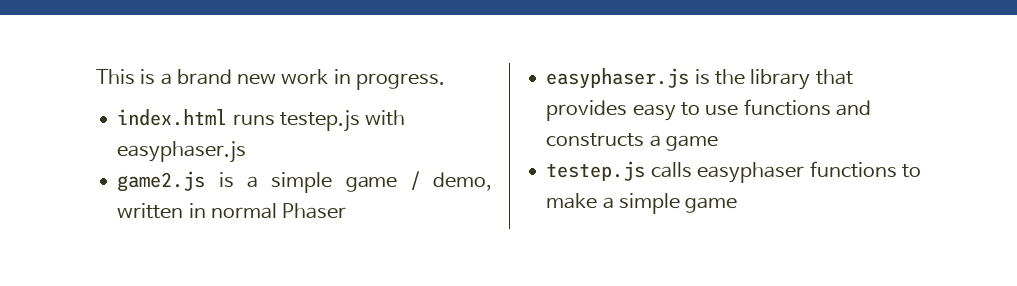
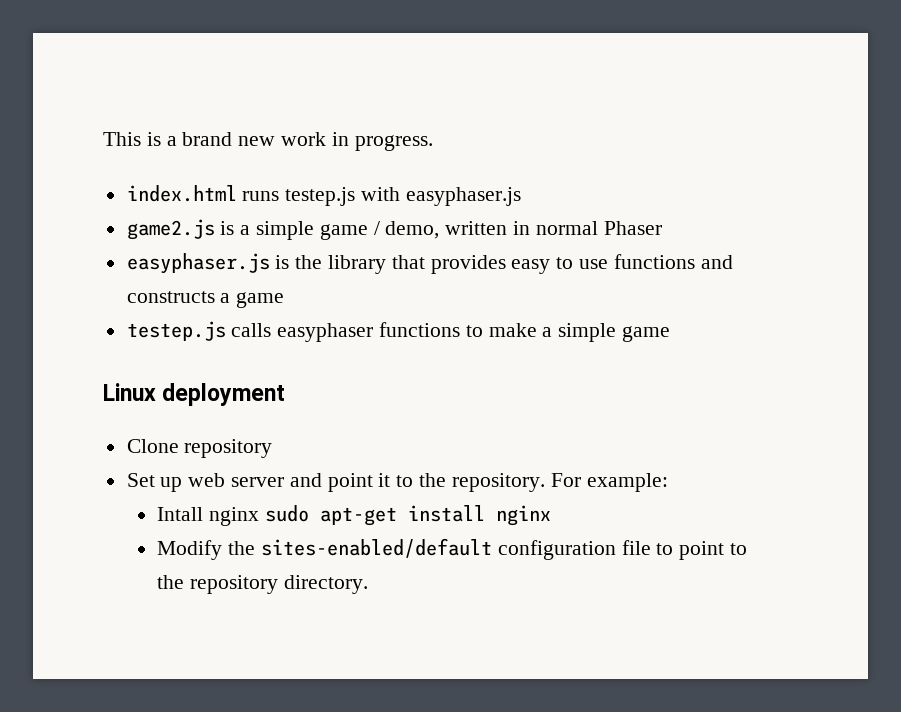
+ Linux deployment
+ Clone repository
+ Set up web server and point it to the repository. For example:
+ Intall nginx sudo apt-get install nginx
+ Modify the sites-enabled/default configuration file to point to the repository directory.

